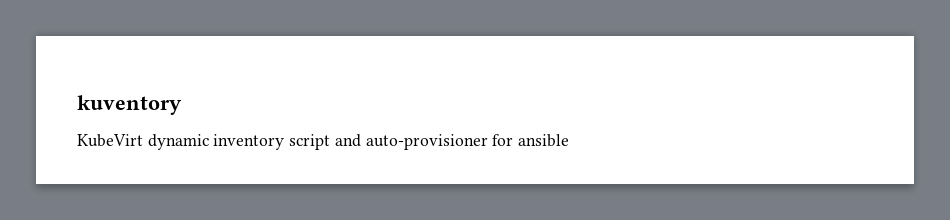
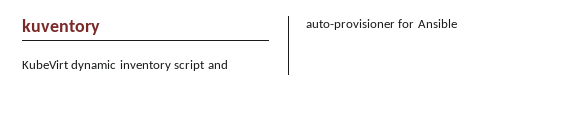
- KubeVirt dynamic inventory script and auto-provisioner for ansible
+ KubeVirt dynamic inventory script and auto-provisioner for Ansible

